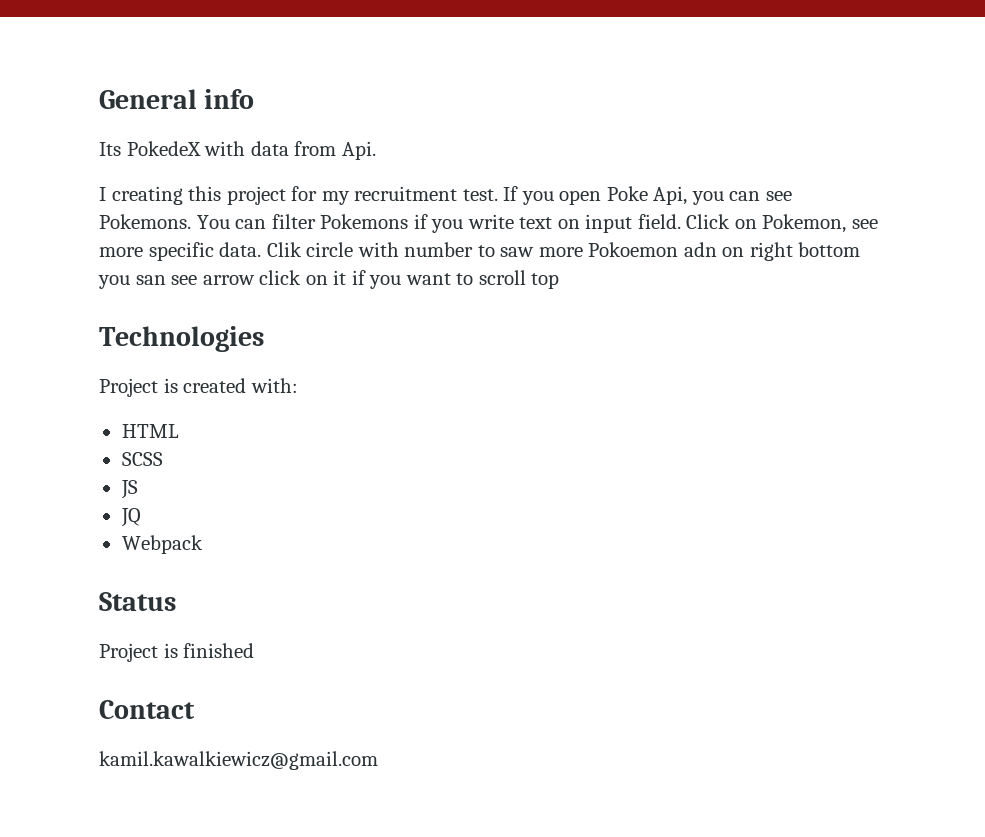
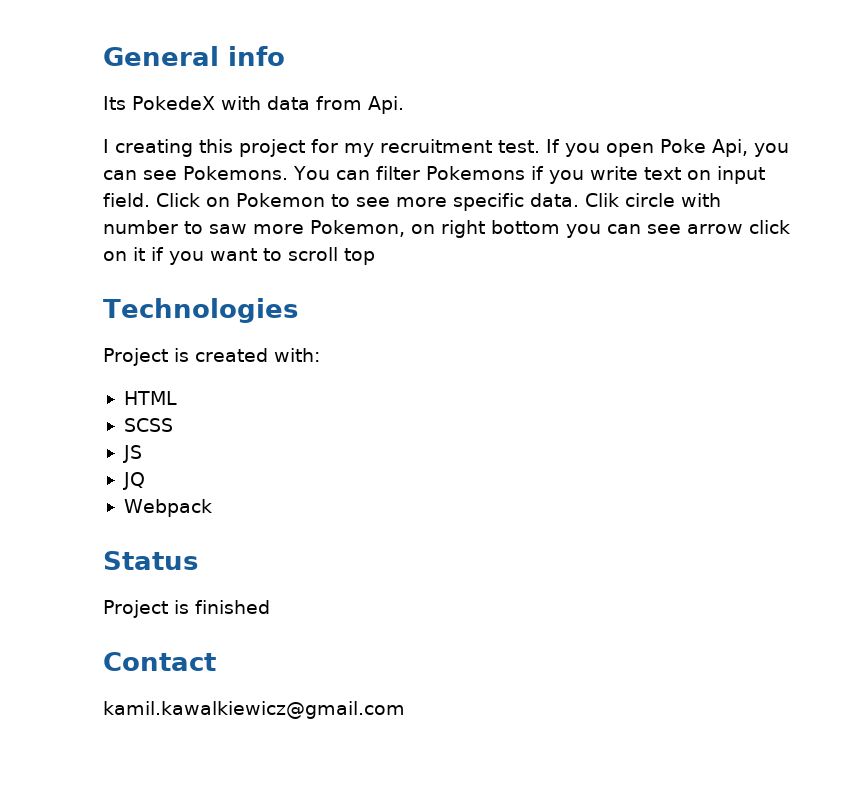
- Click on Pokemon, see more specific data.
+ Click on Pokemon to see more specific data.
- Clik circle with number to saw more Pokoemon adn on right bottom you san see arrow click on it if you want to scroll top
+ Clik circle with number to saw more Pokemon, on right bottom you can see arrow click on it if you want to scroll top

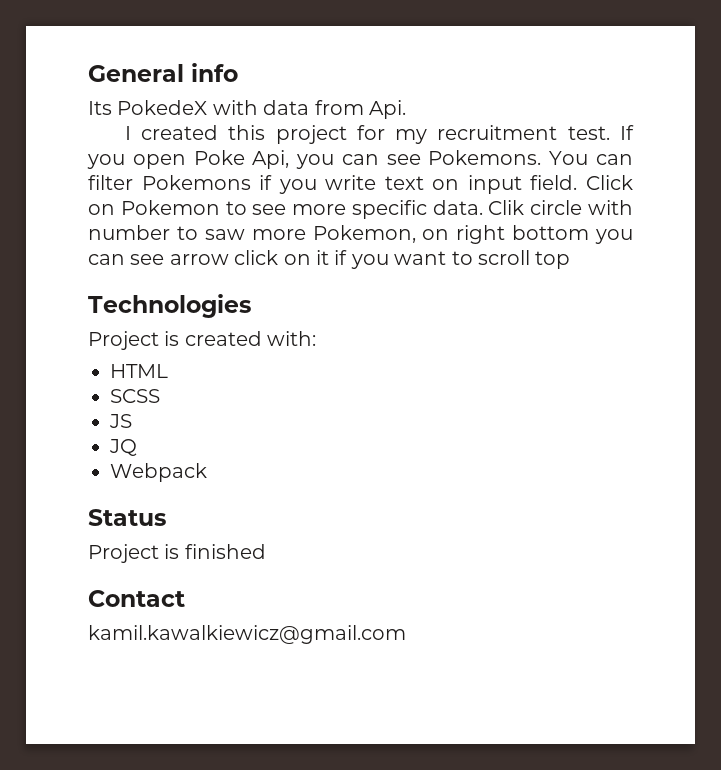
- I creating this project for my recruitment test.
+ I created this project for my recruitment test.

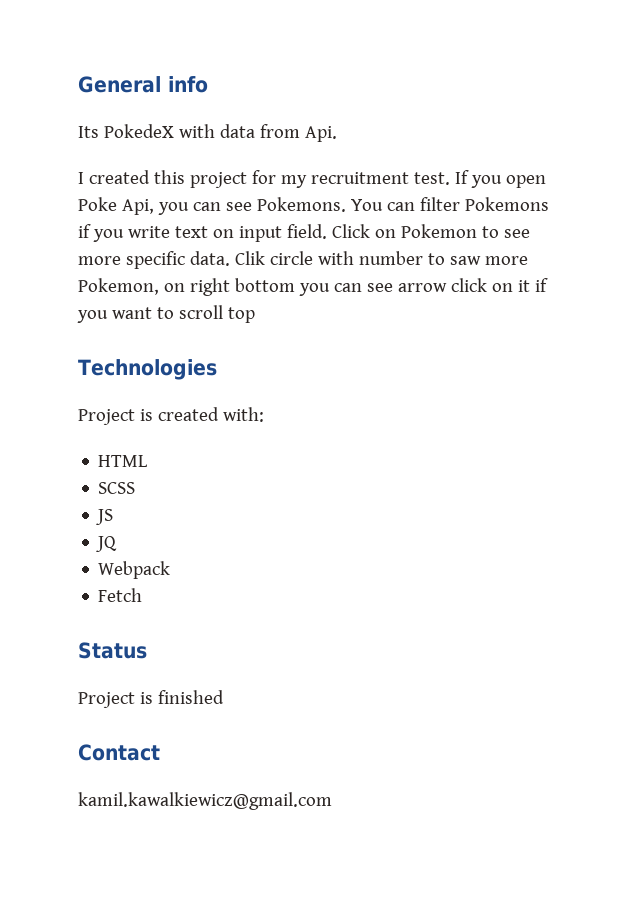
+ Fetch

